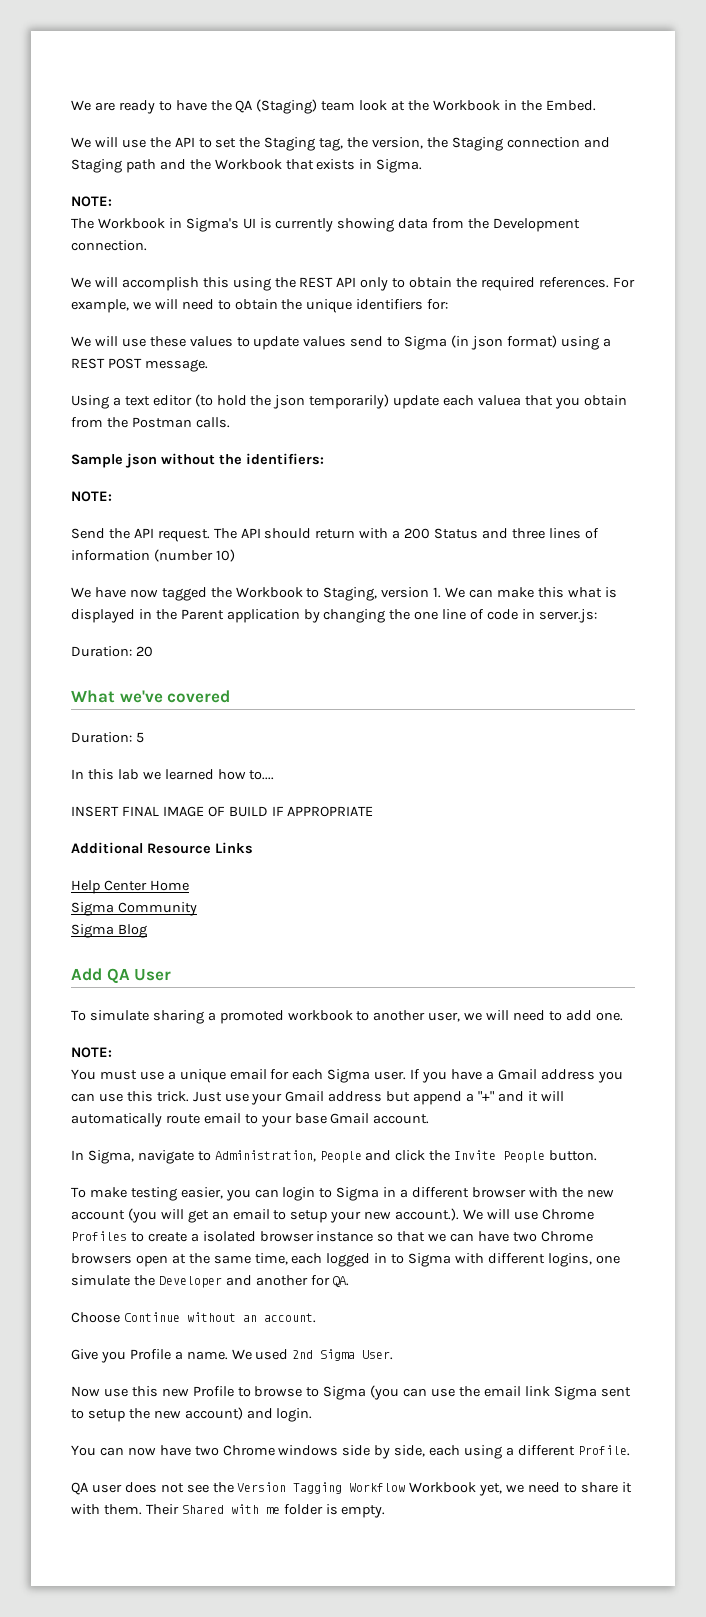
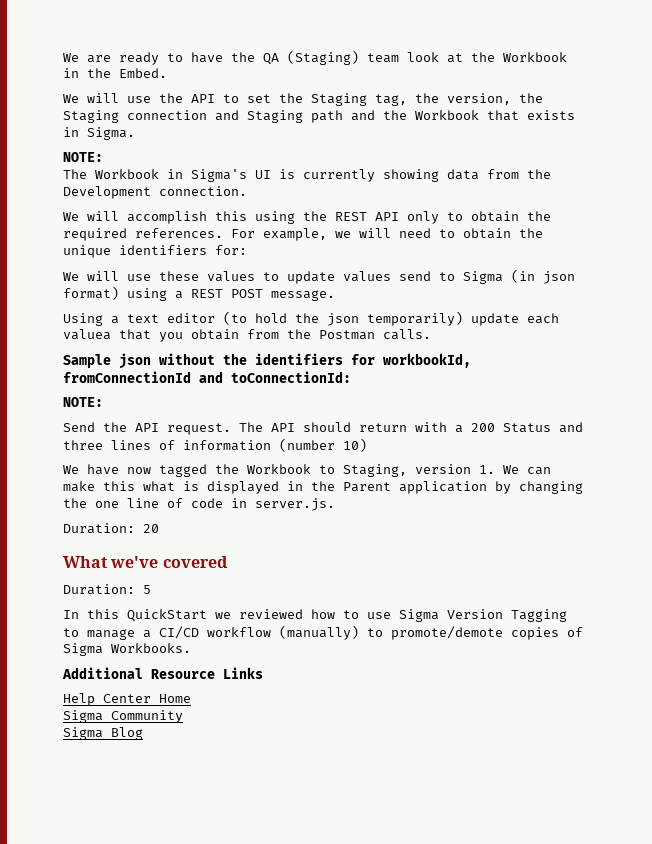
- Sample json without the identifiers:
+ Sample json without the identifiers for workbookId, fromConnectionId and toConnectionId:
- We have now tagged the Workbook to Staging, version 1. We can make this what is displayed in the Parent application by changing the one line of code in server.js:
+ We have now tagged the Workbook to Staging, version 1. We can make this what is displayed in the Parent application by changing the one line of code in server.js.
- In this lab we learned how to....
- INSERT FINAL IMAGE OF BUILD IF APPROPRIATE
+ In this QuickStart we reviewed how to use Sigma Version Tagging to manage a CI/CD workflow (manually) to promote/demote copies of Sigma Workbooks.
- Add QA User
- To simulate sharing a promoted workbook to another user, we will need to add one.
- NOTE:
- You must use a unique email for each Sigma user. If you have a Gmail address you can use this trick. Just use your Gmail address but append a "+" and it will automatically route email to your base Gmail account.
- In Sigma, navigate to Administration, People and click the Invite People button.
- To make testing easier, you can login to Sigma in a different browser with the new account (you will get an email to setup your new account.). We will use Chrome Profiles to create a isolated browser instance so that we can have two Chrome browsers open at the same time, each logged in to Sigma with different logins, one simulate the Developer and another for QA.
- Choose Continue without an account.
- Give you Profile a name. We used 2nd Sigma User.
- Now use this new Profile to browse to Sigma (you can use the email link Sigma sent to setup the new account) and login.
- You can now have two Chrome windows side by side, each using a different Profile.
- QA user does not see the Version Tagging Workflow Workbook yet, we need to share it with them. Their Shared with me folder is empty.

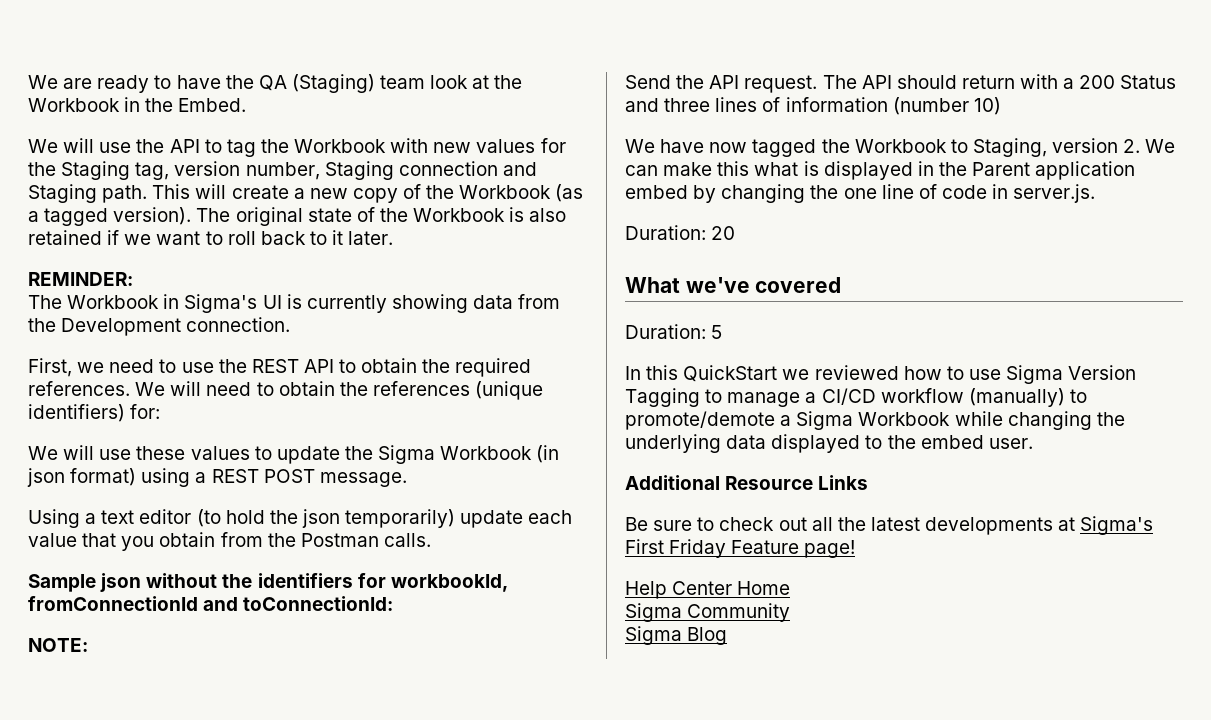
- We will use the API to set the Staging tag, the version, the Staging connection and Staging path and the Workbook that exists in Sigma.
- NOTE:
+ We will use the API to tag the Workbook with new values for the Staging tag, version number, Staging connection and Staging path. This will create a new copy of the Workbook (as a tagged version). The original state of the Workbook is also retained if we want to roll back to it later.
+ REMINDER:
- We will accomplish this using the REST API only to obtain the required references.
+ First, we need to use the REST API to obtain the required references.
- For example, we will need to obtain the unique identifiers for:
+ We will need to obtain the references (unique identifiers) for:
- We will use these values to update values send to Sigma (in json format) using a REST POST message.
+ We will use these values to update the Sigma Workbook (in json format) using a REST POST message.
- Using a text editor (to hold the json temporarily) update each valuea that you obtain from the Postman calls.
+ Using a text editor (to hold the json temporarily) update each value that you obtain from the Postman calls.
- We have now tagged the Workbook to Staging, version 1. We can make this what is displayed in the Parent application by changing the one line of code in server.js.
+ We have now tagged the Workbook to Staging, version 2. We can make this what is displayed in the Parent application embed by changing the one line of code in server.js.
- In this QuickStart we reviewed how to use Sigma Version Tagging to manage a CI/CD workflow (manually) to promote/demote copies of Sigma Workbooks.
+ In this QuickStart we reviewed how to use Sigma Version Tagging to manage a CI/CD workflow (manually) to promote/demote a Sigma Workbook while changing the underlying data displayed to the embed user.
  Additional Resource Links
+ Be sure to check out all the latest developments at Sigma's First Friday Feature page!

